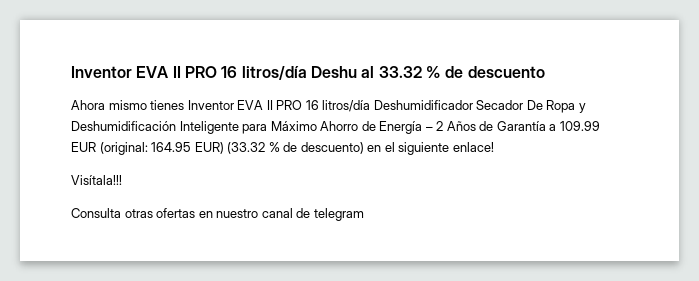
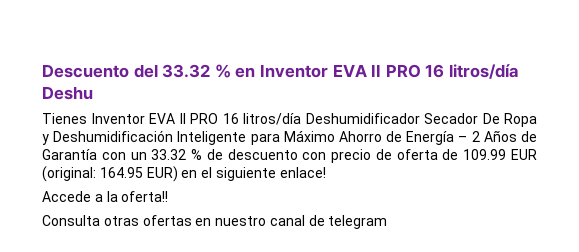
- Inventor EVA II PRO 16 litros/día Deshu al 33.32 % de descuento
- Ahora mismo tienes Inventor EVA II PRO 16 litros/día Deshumidificador Secador De Ropa y Deshumidificación Inteligente para Máximo Ahorro de Energía – 2 Años de Garantía a 109.99 EUR (original: 164.95 EUR) (33.32 % de descuento) en el siguiente enlace!
+ Descuento del 33.32 % en Inventor EVA II PRO 16 litros/día Deshu
+ Tienes Inventor EVA II PRO 16 litros/día Deshumidificador Secador De Ropa y Deshumidificación Inteligente para Máximo Ahorro de Energía – 2 Años de Garantía con un 33.32 % de descuento con precio de oferta de 109.99 EUR (original: 164.95 EUR) en el siguiente enlace!
- Visítala!!!
+ Accede a la oferta!!

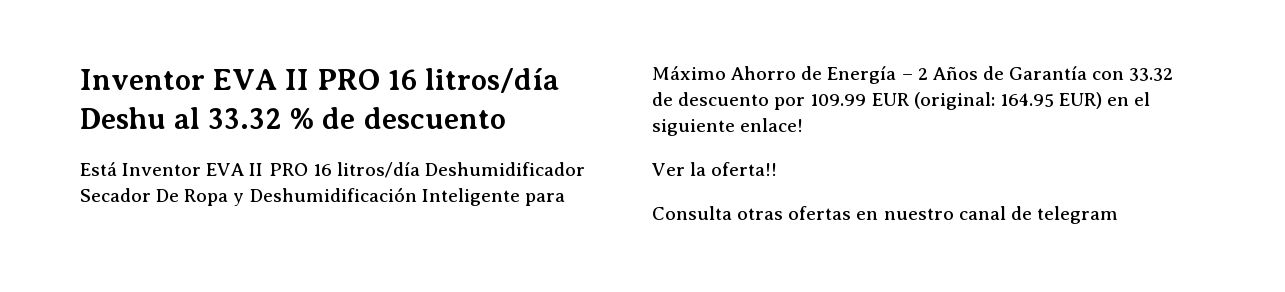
- Descuento del 33.32 % en Inventor EVA II PRO 16 litros/día Deshu
- Tienes Inventor EVA II PRO 16 litros/día Deshumidificador Secador De Ropa y Deshumidificación Inteligente para Máximo Ahorro de Energía – 2 Años de Garantía con un 33.32 % de descuento con precio de oferta de 109.99 EUR (original: 164.95 EUR) en el siguiente enlace!
+ Inventor EVA II PRO 16 litros/día Deshu al 33.32 % de descuento
+ Está Inventor EVA II PRO 16 litros/día Deshumidificador Secador De Ropa y Deshumidificación Inteligente para Máximo Ahorro de Energía – 2 Años de Garantía con 33.32 de descuento por 109.99 EUR (original: 164.95 EUR) en el siguiente enlace!
- Accede a la oferta!!
+ Ver la oferta!!

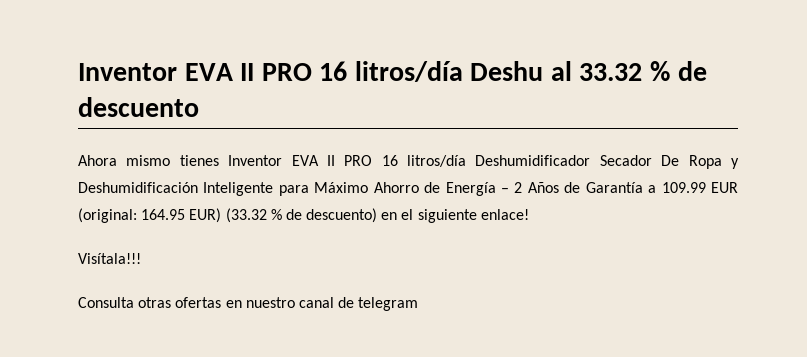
- Está Inventor EVA II PRO 16 litros/día Deshumidificador Secador De Ropa y Deshumidificación Inteligente para Máximo Ahorro de Energía – 2 Años de Garantía con 33.32 de descuento por 109.99 EUR (original: 164.95 EUR) en el siguiente enlace!
+ Ahora mismo tienes Inventor EVA II PRO 16 litros/día Deshumidificador Secador De Ropa y Deshumidificación Inteligente para Máximo Ahorro de Energía – 2 Años de Garantía a 109.99 EUR (original: 164.95 EUR) (33.32 % de descuento) en el siguiente enlace!
- Ver la oferta!!
+ Visítala!!!

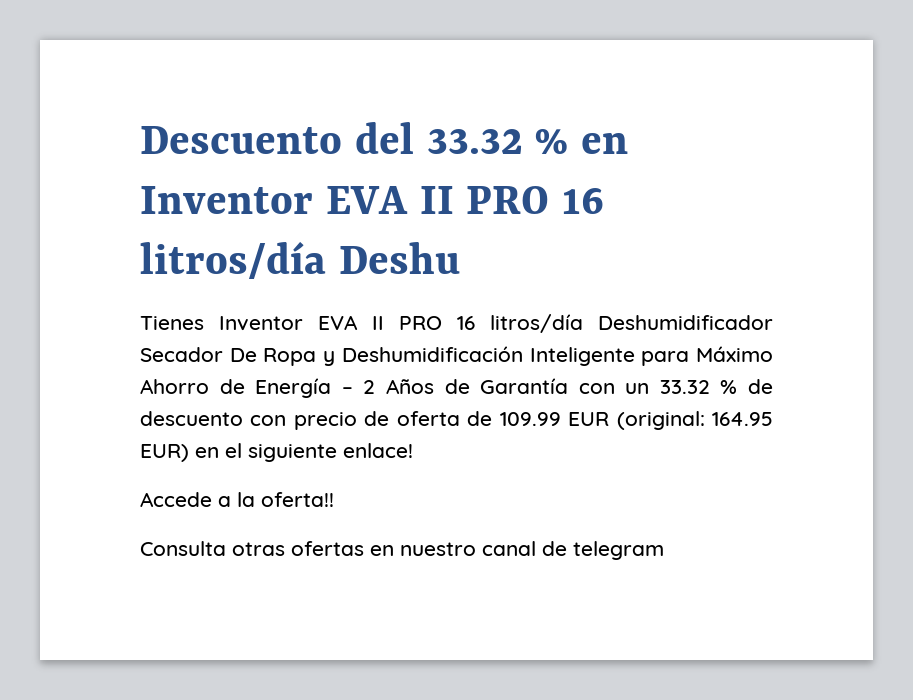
- Inventor EVA II PRO 16 litros/día Deshu al 33.32 % de descuento
- Ahora mismo tienes Inventor EVA II PRO 16 litros/día Deshumidificador Secador De Ropa y Deshumidificación Inteligente para Máximo Ahorro de Energía – 2 Años de Garantía a 109.99 EUR (original: 164.95 EUR) (33.32 % de descuento) en el siguiente enlace!
+ Descuento del 33.32 % en Inventor EVA II PRO 16 litros/día Deshu
+ Tienes Inventor EVA II PRO 16 litros/día Deshumidificador Secador De Ropa y Deshumidificación Inteligente para Máximo Ahorro de Energía – 2 Años de Garantía con un 33.32 % de descuento con precio de oferta de 109.99 EUR (original: 164.95 EUR) en el siguiente enlace!
- Visítala!!!
+ Accede a la oferta!!

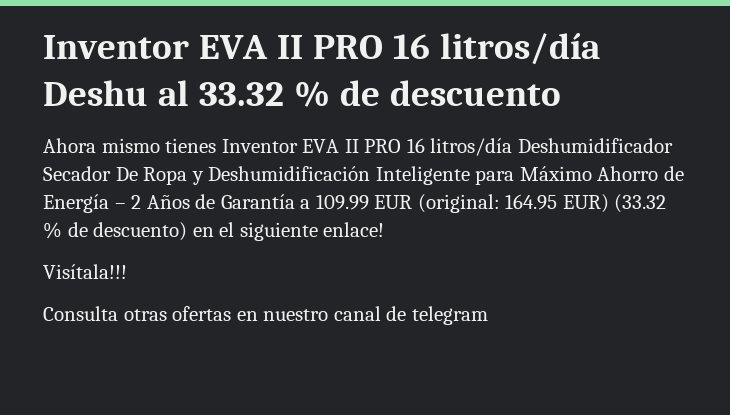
- Descuento del 33.32 % en Inventor EVA II PRO 16 litros/día Deshu
- Tienes Inventor EVA II PRO 16 litros/día Deshumidificador Secador De Ropa y Deshumidificación Inteligente para Máximo Ahorro de Energía – 2 Años de Garantía con un 33.32 % de descuento con precio de oferta de 109.99 EUR (original: 164.95 EUR) en el siguiente enlace!
+ Inventor EVA II PRO 16 litros/día Deshu al 33.32 % de descuento
+ Ahora mismo tienes Inventor EVA II PRO 16 litros/día Deshumidificador Secador De Ropa y Deshumidificación Inteligente para Máximo Ahorro de Energía – 2 Años de Garantía a 109.99 EUR (original: 164.95 EUR) (33.32 % de descuento) en el siguiente enlace!
- Accede a la oferta!!
+ Visítala!!!

